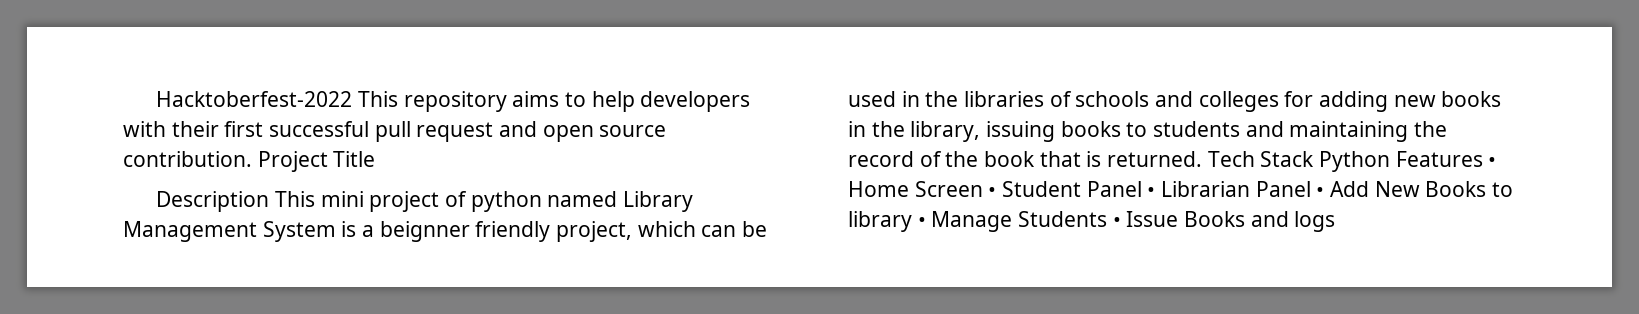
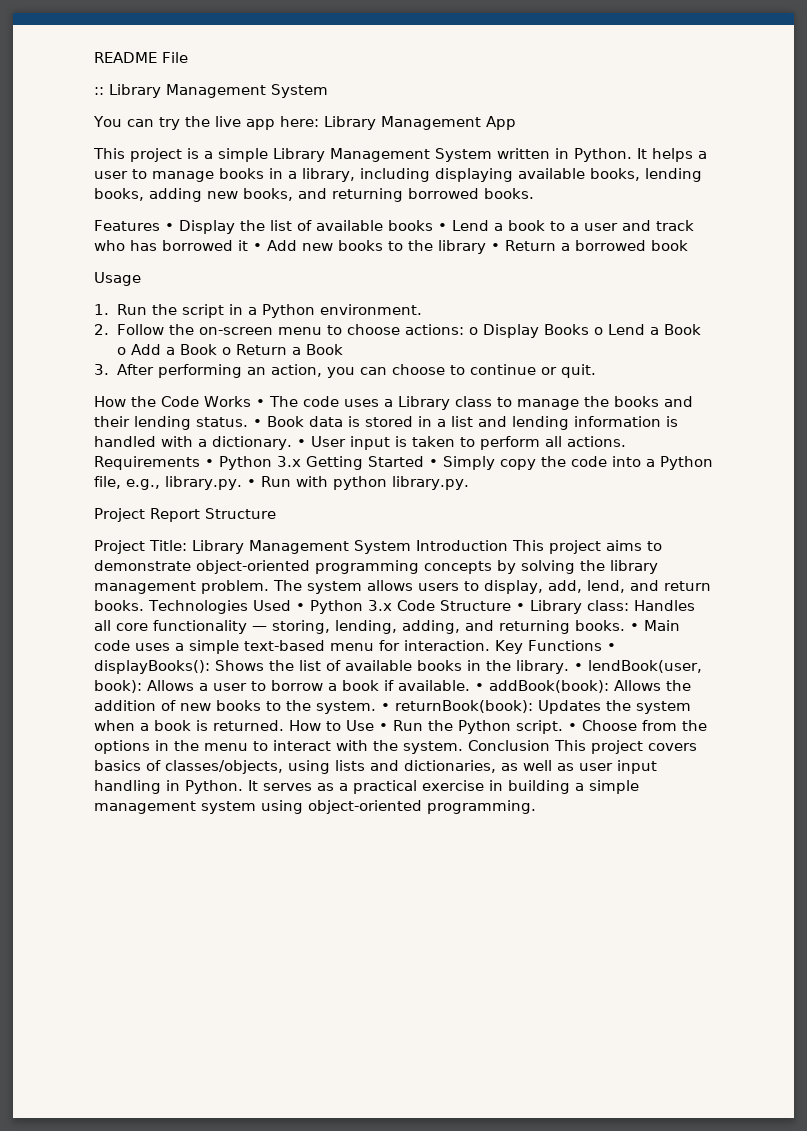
- Hacktoberfest-2022 This repository aims to help developers with their first successful pull request and open source contribution. Project Title
- Description This mini project of python named Library Management System is a beignner friendly project, which can be used in the libraries of schools and colleges for adding new books in the library, issuing books to students and maintaining the record of the book that is returned. Tech Stack Python Features • Home Screen • Student Panel • Librarian Panel • Add New Books to library • Manage Students • Issue Books and logs
+ README File
+ :: Library Management System
+ You can try the live app here: Library Management App
+ This project is a simple Library Management System written in Python. It helps a user to manage books in a library, including displaying available books, lending books, adding new books, and returning borrowed books.
+ Features • Display the list of available books • Lend a book to a user and track who has borrowed it • Add new books to the library • Return a borrowed book
+ Usage
+ 1. Run the script in a Python environment.
+ 2. Follow the on-screen menu to choose actions: o Display Books o Lend a Book o Add a Book o Return a Book
+ 3. After performing an action, you can choose to continue or quit.
+ How the Code Works • The code uses a Library class to manage the books and their lending status. • Book data is stored in a list and lending information is handled with a dictionary. • User input is taken to perform all actions. Requirements • Python 3.x Getting Started • Simply copy the code into a Python file, e.g., library.py. • Run with python library.py.
+ Project Report Structure
+ Project Title: Library Management System Introduction This project aims to demonstrate object-oriented programming concepts by solving the library management problem. The system allows users to display, add, lend, and return books. Technologies Used • Python 3.x Code Structure • Library class: Handles all core functionality — storing, lending, adding, and returning books. • Main code uses a simple text-based menu for interaction. Key Functions • displayBooks(): Shows the list of available books in the library. • lendBook(user, book): Allows a user to borrow a book if available. • addBook(book): Allows the addition of new books to the system. • returnBook(book): Updates the system when a book is returned. How to Use • Run the Python script. • Choose from the options in the menu to interact with the system. Conclusion This project covers basics of classes/objects, using lists and dictionaries, as well as user input handling in Python. It serves as a practical exercise in building a simple management system using object-oriented programming.

